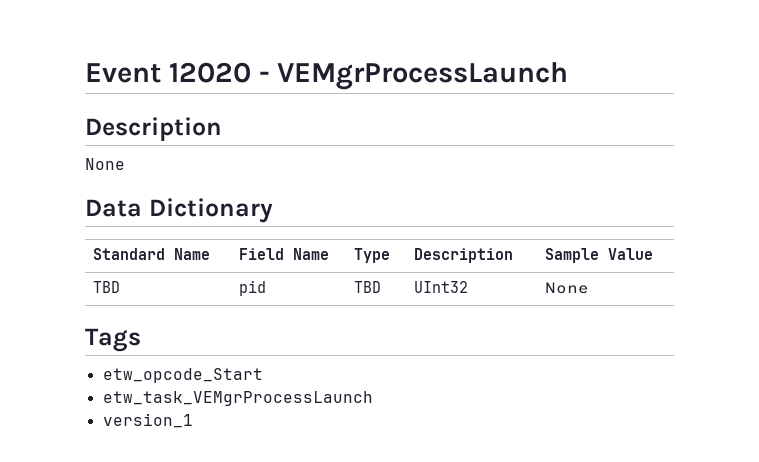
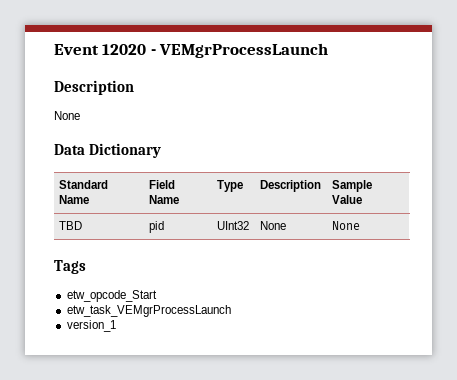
- TBD | pid | TBD | UInt32 | None
+ TBD | pid | UInt32 | None | None

